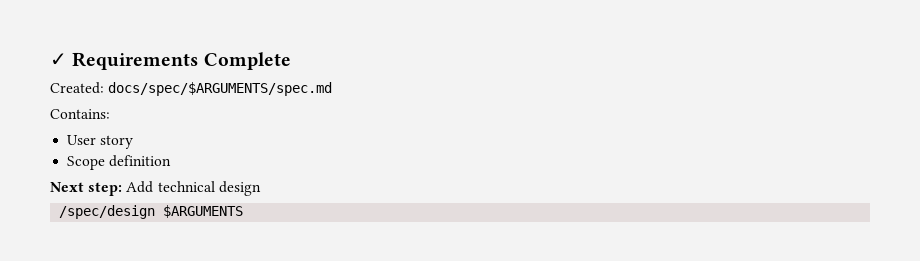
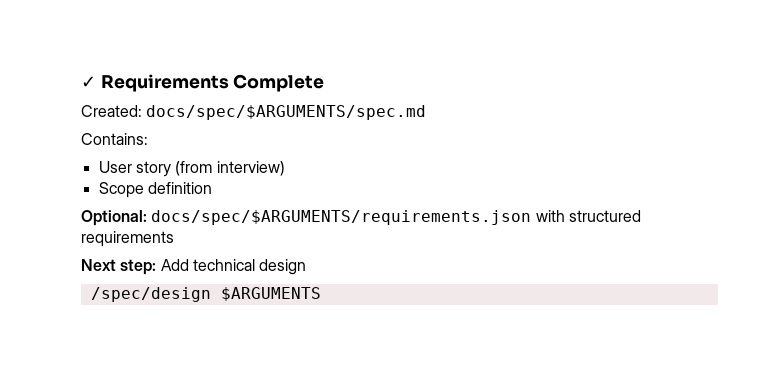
- User story
+ User story (from interview)
+ Optional: docs/spec/$ARGUMENTS/requirements.json with structured requirements

